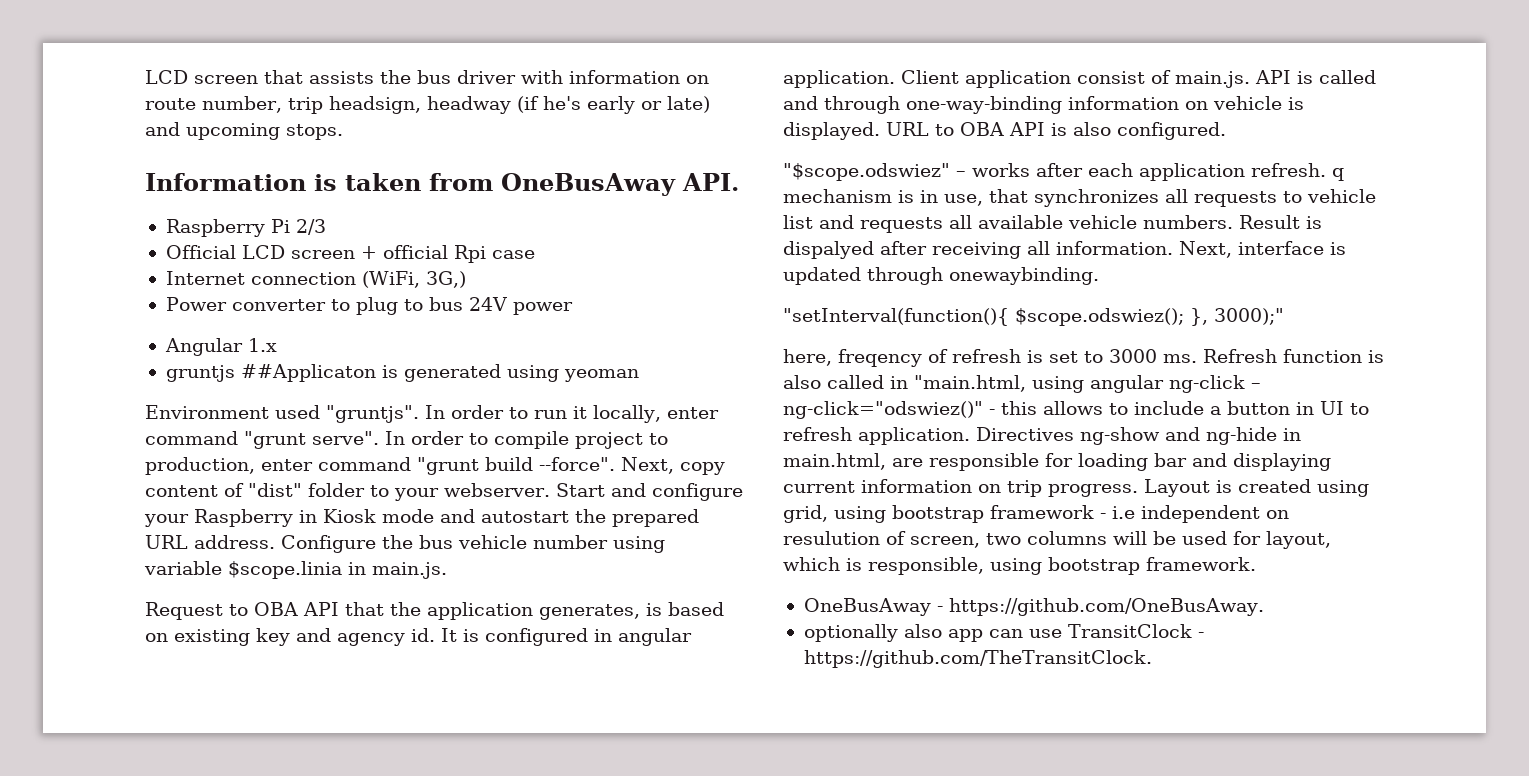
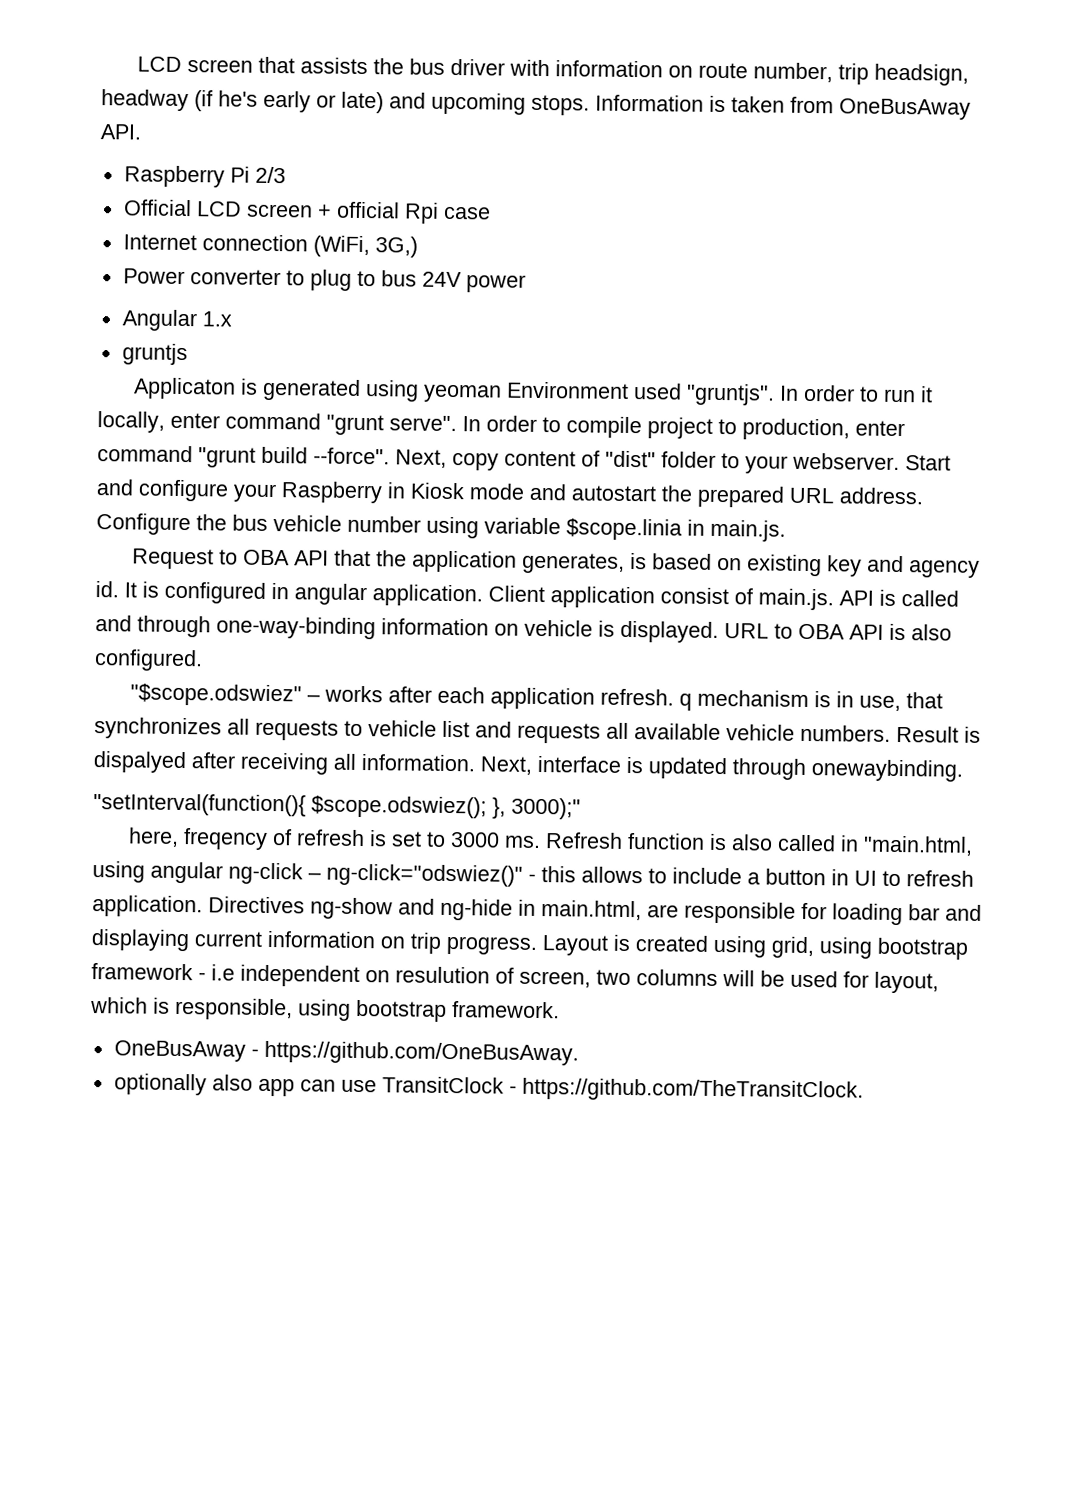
- LCD screen that assists the bus driver with information on route number, trip headsign, headway (if he's early or late) and upcoming stops.
- Information is taken from OneBusAway API.
+ LCD screen that assists the bus driver with information on route number, trip headsign, headway (if he's early or late) and upcoming stops. Information is taken from OneBusAway API.
- gruntjs ##Applicaton is generated using yeoman
- Environment used "gruntjs".
+ gruntjs
+ Applicaton is generated using yeoman Environment used "gruntjs".

